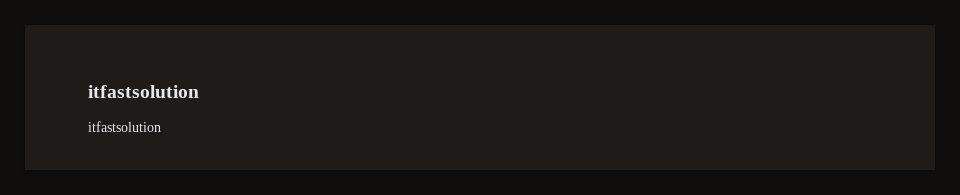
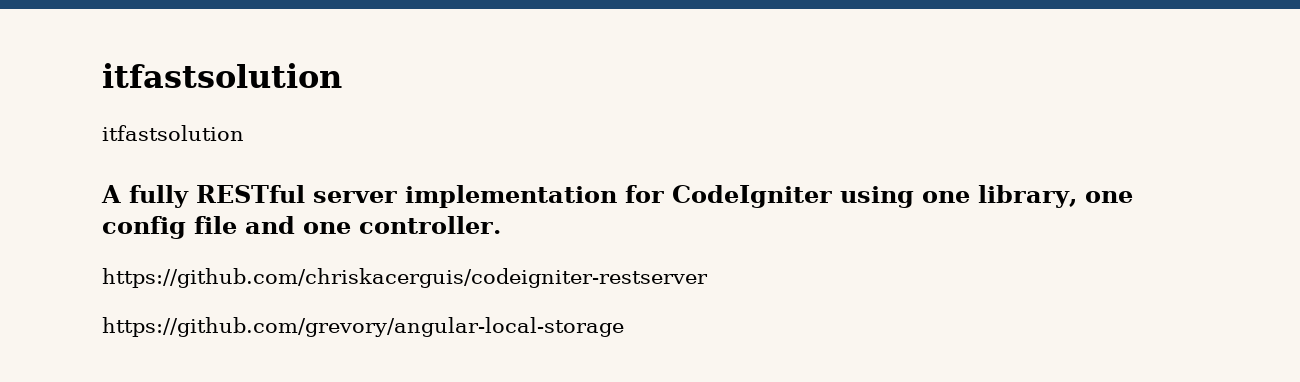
+ A fully RESTful server implementation for CodeIgniter using one library, one config file and one controller.
+ https://github.com/chriskacerguis/codeigniter-restserver
+ https://github.com/grevory/angular-local-storage

